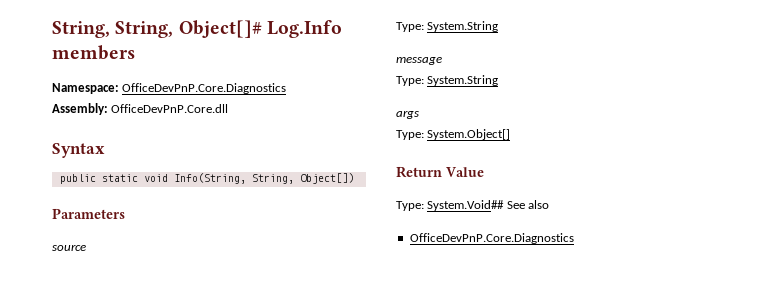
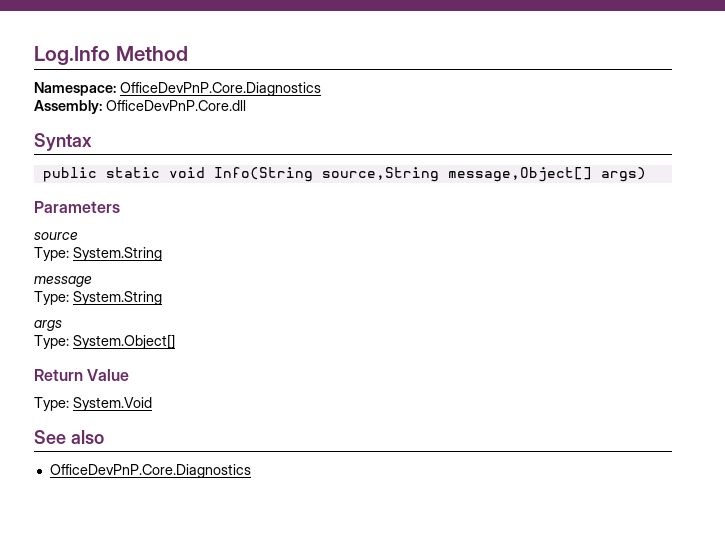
- String, String, Object[]# Log.Info members
+ Log.Info Method
- public static void Info(String, String, Object[])
+ public static void Info(String source,String message,Object[] args)
- Type: System.Void## See also
+ Type: System.Void
+ See also

